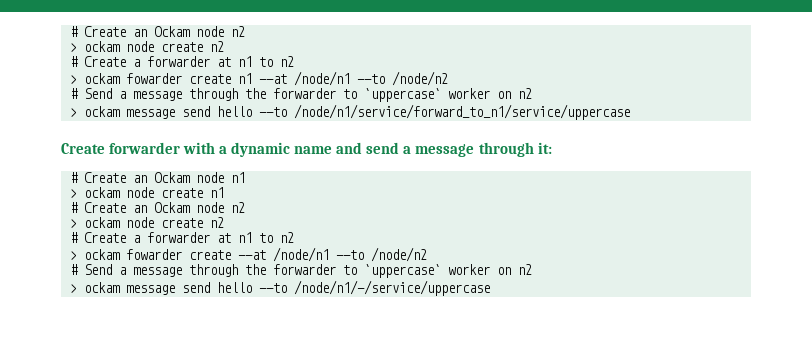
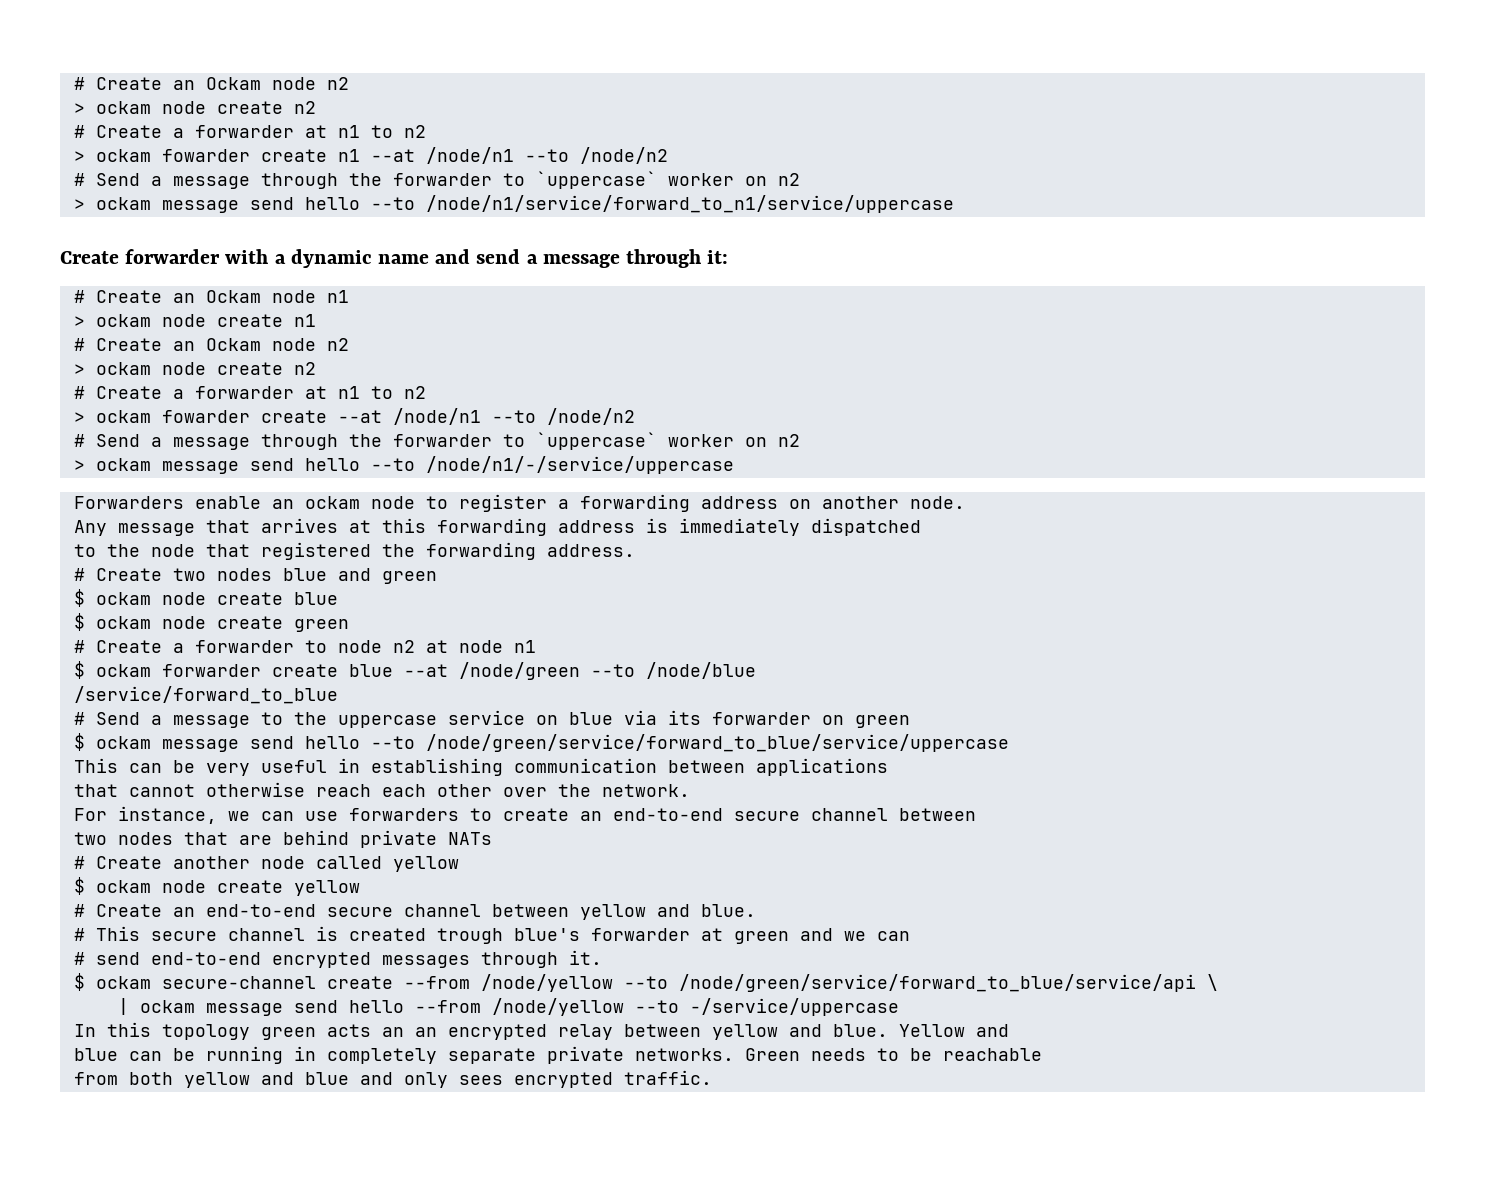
+ Forwarders enable an ockam node to register a forwarding address on another node.
+ Any message that arrives at this forwarding address is immediately dispatched
+ to the node that registered the forwarding address.
+ # Create two nodes blue and green
+ $ ockam node create blue
+ $ ockam node create green
+ # Create a forwarder to node n2 at node n1
+ $ ockam forwarder create blue --at /node/green --to /node/blue
+ /service/forward_to_blue
+ # Send a message to the uppercase service on blue via its forwarder on green
+ $ ockam message send hello --to /node/green/service/forward_to_blue/service/uppercase
+ This can be very useful in establishing communication between applications
+ that cannot otherwise reach each other over the network.
+ For instance, we can use forwarders to create an end-to-end secure channel between
+ two nodes that are behind private NATs
+ # Create another node called yellow
+ $ ockam node create yellow
+ # Create an end-to-end secure channel between yellow and blue.
+ # This secure channel is created trough blue's forwarder at green and we can
+ # send end-to-end encrypted messages through it.
+ $ ockam secure-channel create --from /node/yellow --to /node/green/service/forward_to_blue/service/api \
+ | ockam message send hello --from /node/yellow --to -/service/uppercase
+ In this topology green acts an an encrypted relay between yellow and blue. Yellow and
+ blue can be running in completely separate private networks. Green needs to be reachable
+ from both yellow and blue and only sees encrypted traffic.

